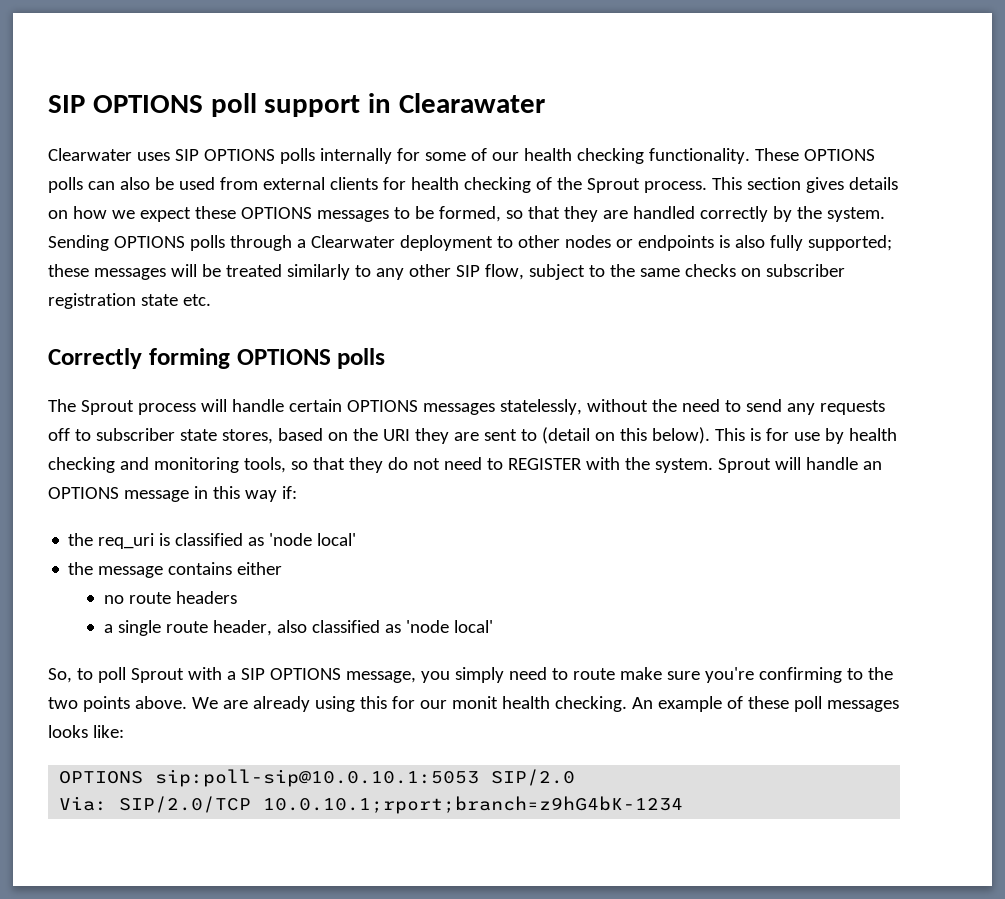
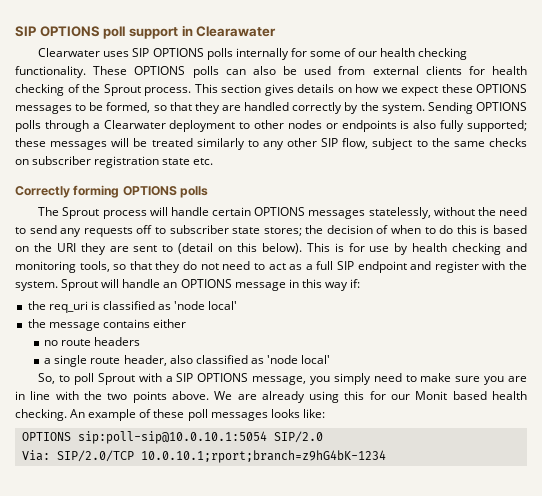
- The Sprout process will handle certain OPTIONS messages statelessly, without the need to send any requests off to subscriber state stores, based on the URI they are sent to (detail on this below).
+ The Sprout process will handle certain OPTIONS messages statelessly, without the need to send any requests off to subscriber state stores; the decision of when to do this is based on the URI they are sent to (detail on this below).
- This is for use by health checking and monitoring tools, so that they do not need to REGISTER with the system.
+ This is for use by health checking and monitoring tools, so that they do not need to act as a full SIP endpoint and register with the system.
- So, to poll Sprout with a SIP OPTIONS message, you simply need to route make sure you're confirming to the two points above.
+ So, to poll Sprout with a SIP OPTIONS message, you simply need to make sure you are in line with the two points above.
- We are already using this for our monit health checking.
+ We are already using this for our Monit based health checking.
- OPTIONS sip:poll-sip@10.0.10.1:5053 SIP/2.0
+ OPTIONS sip:poll-sip@10.0.10.1:5054 SIP/2.0

